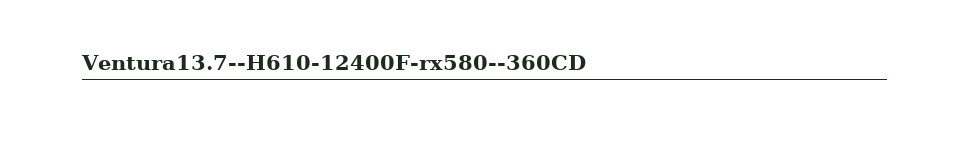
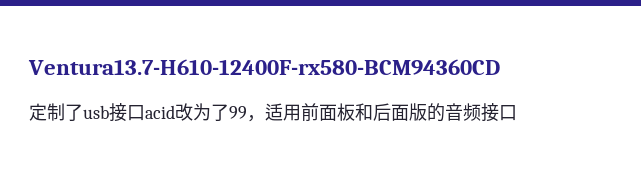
- Ventura13.7--H610-12400F-rx580--360CD
+ Ventura13.7-H610-12400F-rx580-BCM94360CD
+ 定制了usb接口acid改为了99，适用前面板和后面版的音频接口

